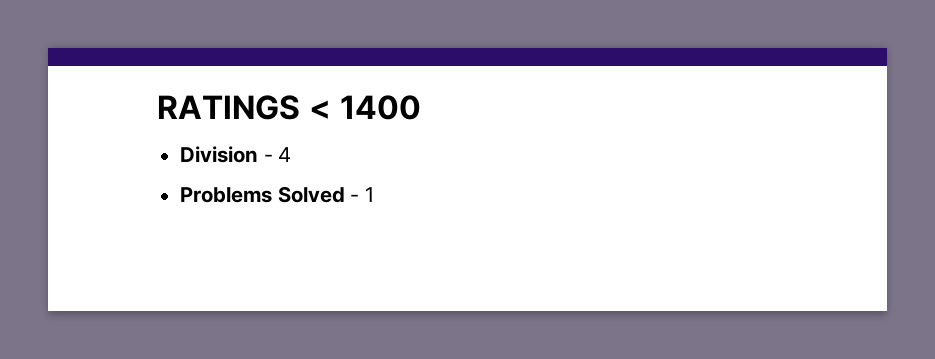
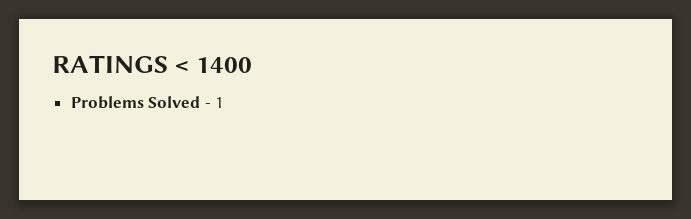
- Division - 4

